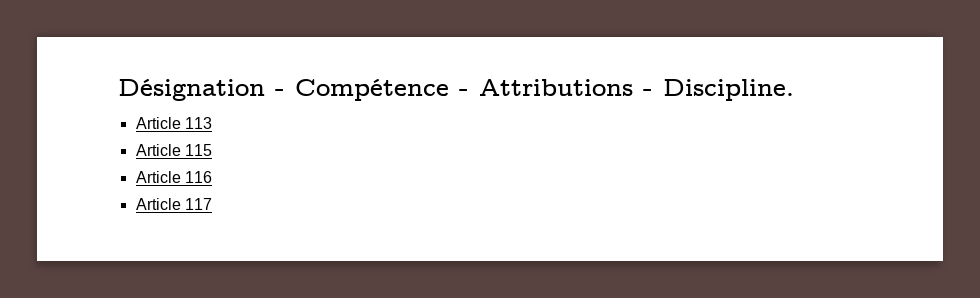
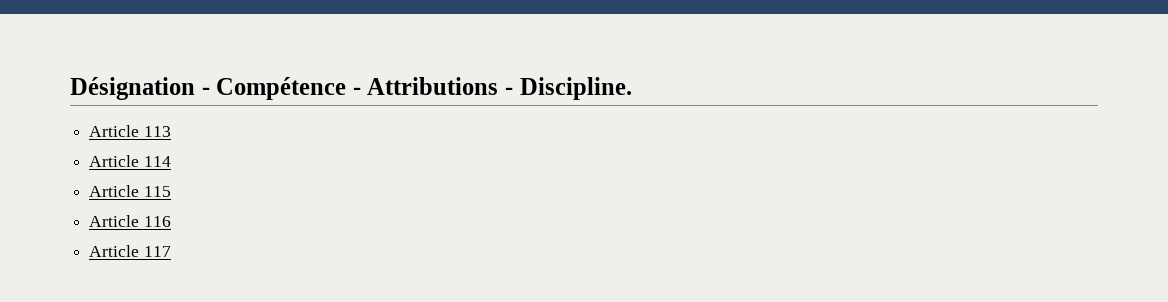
+ Article 114

